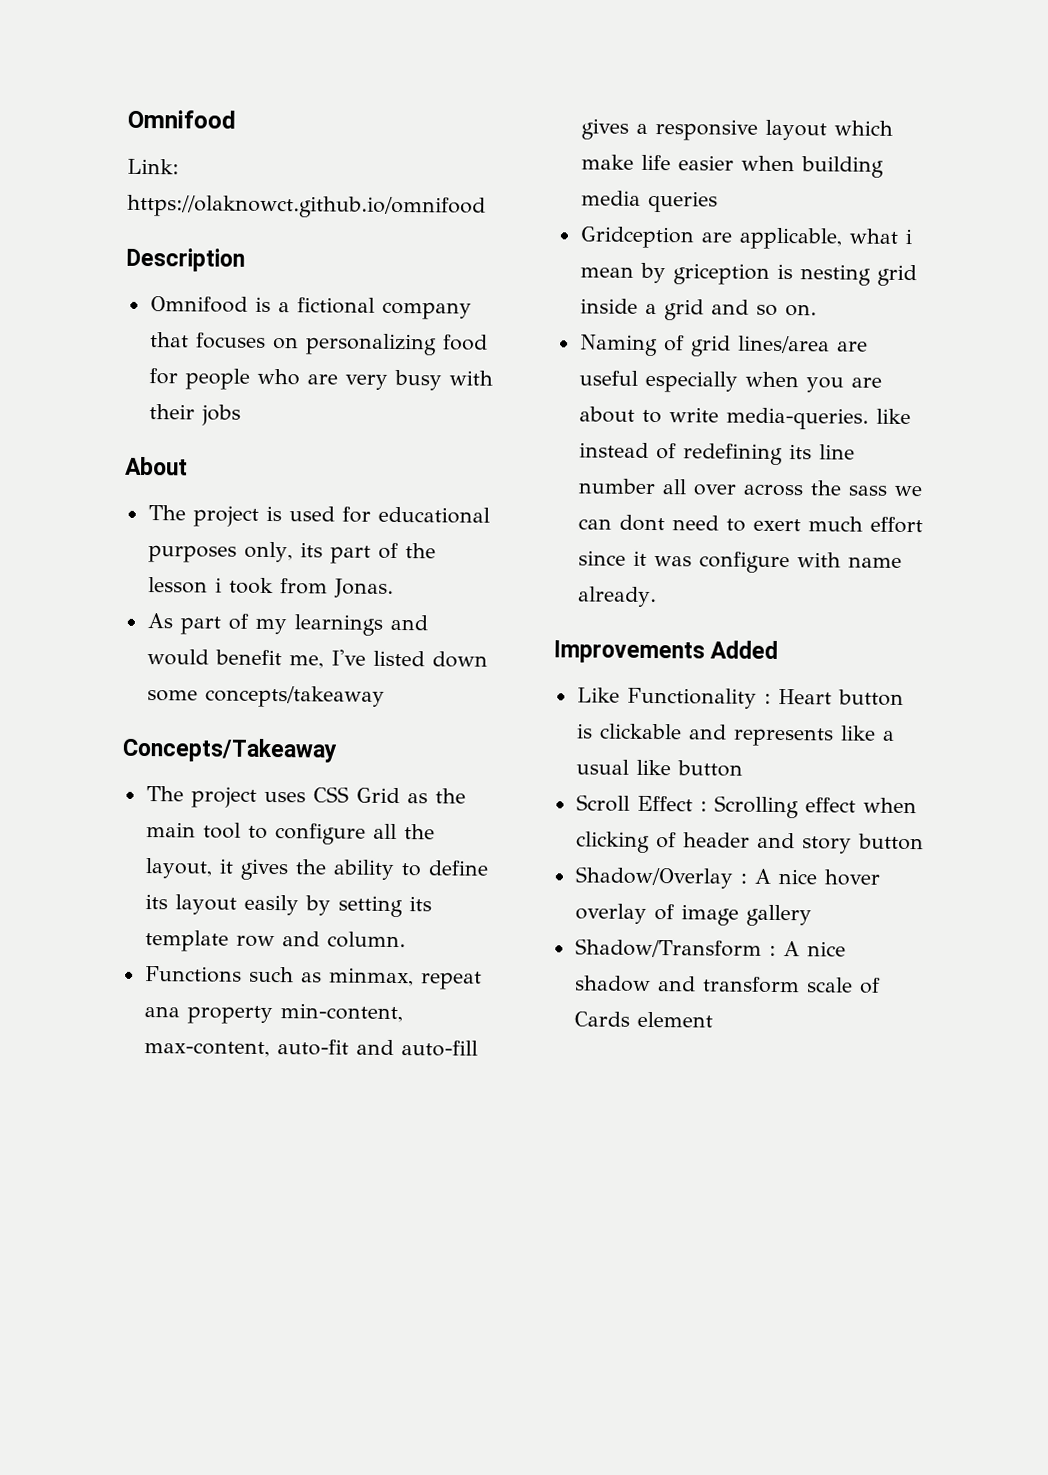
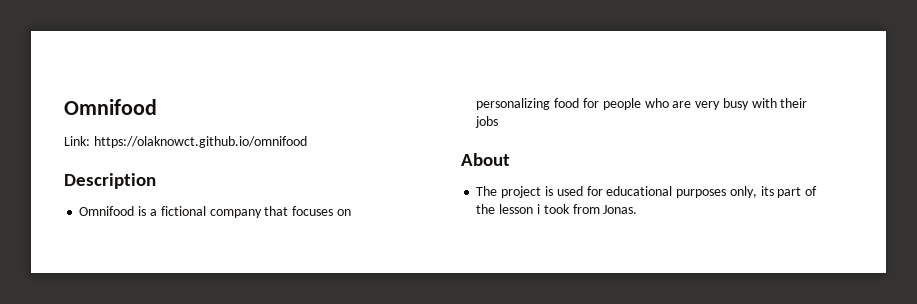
- As part of my learnings and would benefit me, I've listed down some concepts/takeaway
- Concepts/Takeaway
- The project uses CSS Grid as the main tool to configure all the layout, it gives the ability to define its layout easily by setting its template row and column.
- Functions such as minmax, repeat ana property min-content, max-content, auto-fit and auto-fill gives a responsive layout which make life easier when building media queries
- Gridception are applicable, what i mean by griception is nesting grid inside a grid and so on.
- Naming of grid lines/area are useful especially when you are about to write media-queries. like instead of redefining its line number all over across the sass we can dont need to exert much effort since it was configure with name already.
- Improvements Added
- Like Functionality : Heart button is clickable and represents like a usual like button
- Scroll Effect : Scrolling effect when clicking of header and story button
- Shadow/Overlay : A nice hover overlay of image gallery
- Shadow/Transform : A nice shadow and transform scale of Cards element

